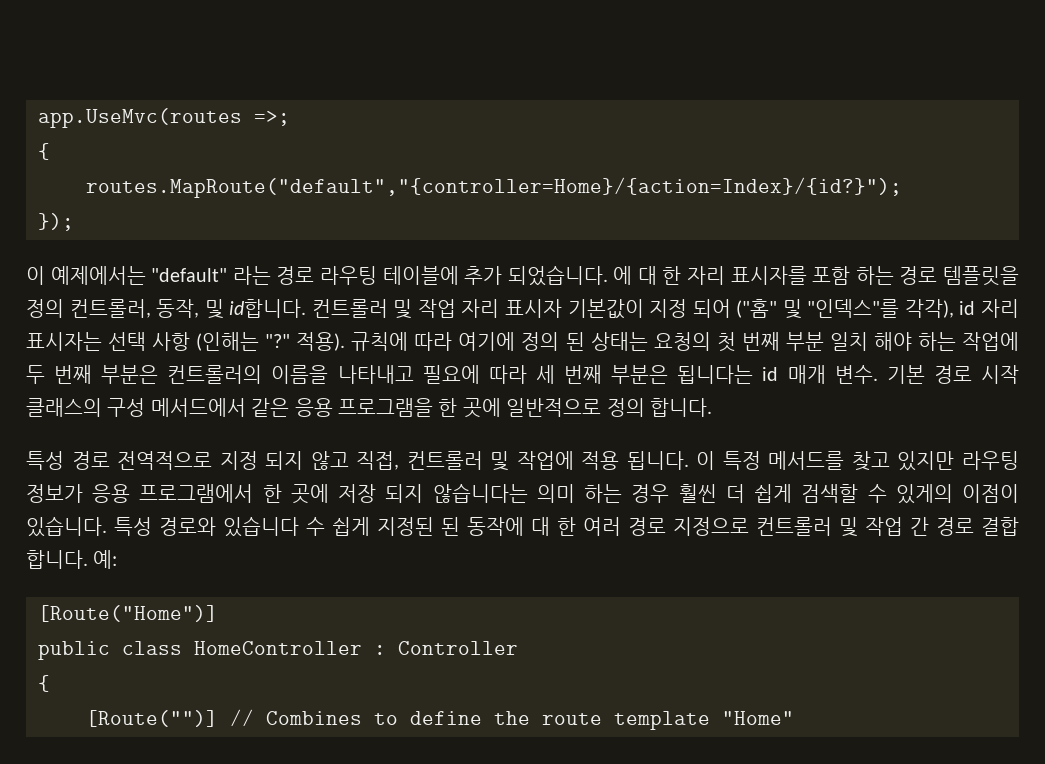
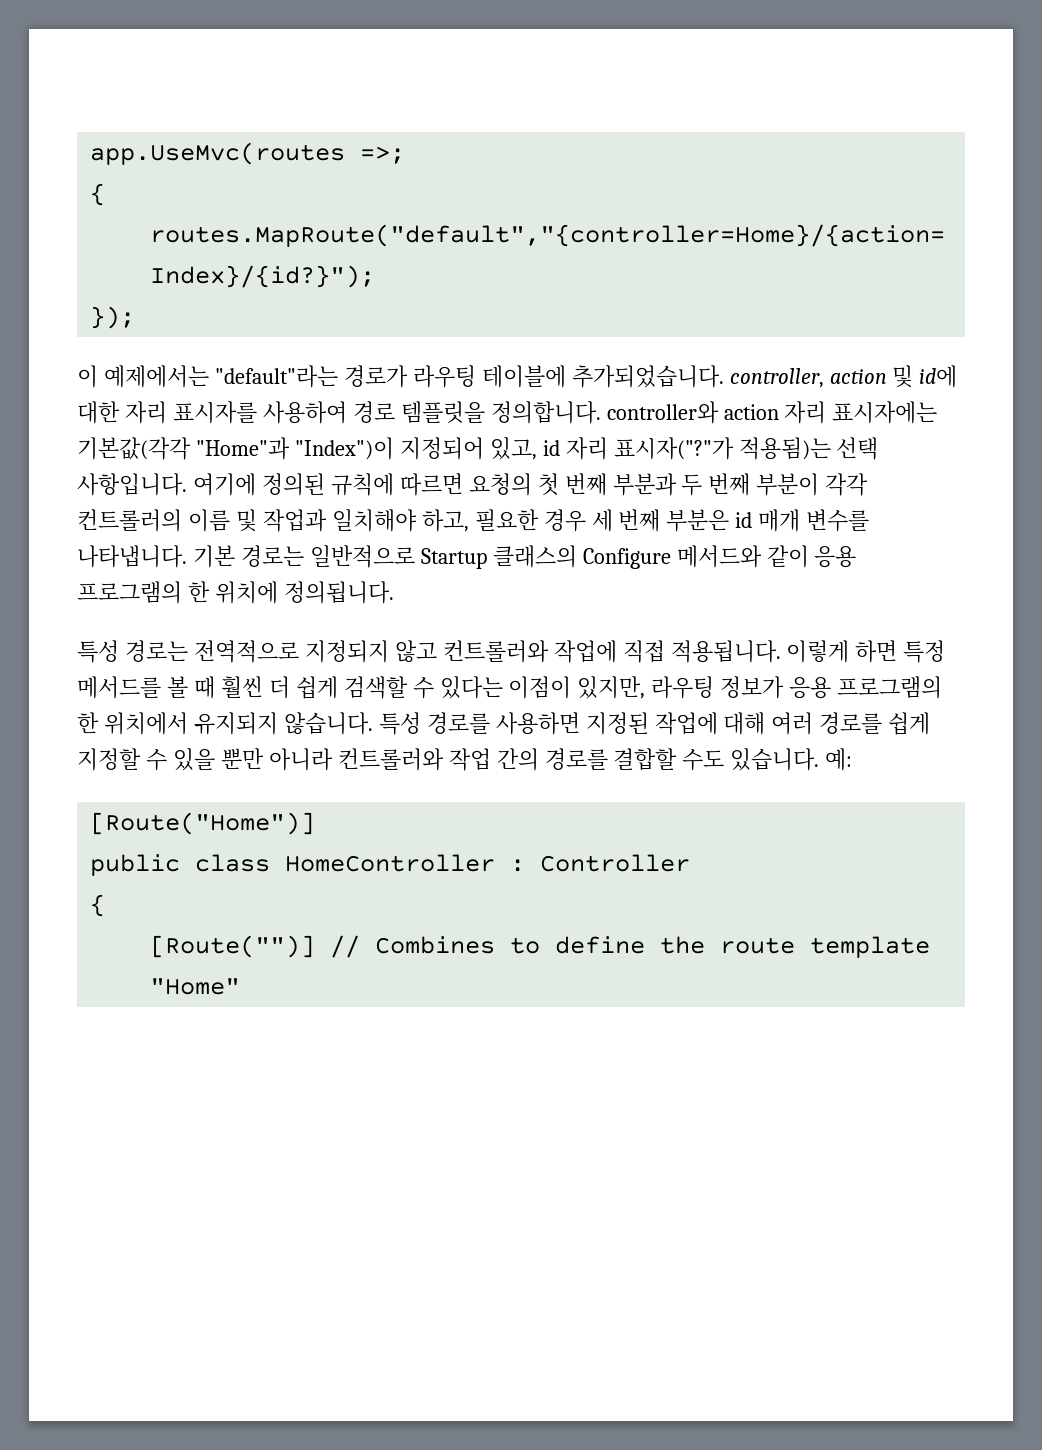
- 이 예제에서는 "default" 라는 경로 라우팅 테이블에 추가 되었습니다. 에 대 한 자리 표시자를 포함 하는 경로 템플릿을 정의 컨트롤러, 동작, 및 id합니다. 컨트롤러 및 작업 자리 표시자 기본값이 지정 되어 ("홈" 및 "인덱스"를 각각), id 자리 표시자는 선택 사항 (인해는 "?" 적용). 규칙에 따라 여기에 정의 된 상태는 요청의 첫 번째 부분 일치 해야 하는 작업에 두 번째 부분은 컨트롤러의 이름을 나타내고 필요에 따라 세 번째 부분은 됩니다는 id 매개 변수. 기본 경로 시작 클래스의 구성 메서드에서 같은 응용 프로그램을 한 곳에 일반적으로 정의 합니다.
- 특성 경로 전역적으로 지정 되지 않고 직접, 컨트롤러 및 작업에 적용 됩니다. 이 특정 메서드를 찾고 있지만 라우팅 정보가 응용 프로그램에서 한 곳에 저장 되지 않습니다는 의미 하는 경우 훨씬 더 쉽게 검색할 수 있게의 이점이 있습니다. 특성 경로와 있습니다 수 쉽게 지정된 된 동작에 대 한 여러 경로 지정으로 컨트롤러 및 작업 간 경로 결합 합니다.
+ 이 예제에서는 "default"라는 경로가 라우팅 테이블에 추가되었습니다. controller, action 및 id에 대한 자리 표시자를 사용하여 경로 템플릿을 정의합니다. controller와 action 자리 표시자에는 기본값(각각 "Home"과 "Index")이 지정되어 있고, id 자리 표시자("?"가 적용됨)는 선택 사항입니다. 여기에 정의된 규칙에 따르면 요청의 첫 번째 부분과 두 번째 부분이 각각 컨트롤러의 이름 및 작업과 일치해야 하고, 필요한 경우 세 번째 부분은 id 매개 변수를 나타냅니다. 기본 경로는 일반적으로 Startup 클래스의 Configure 메서드와 같이 응용 프로그램의 한 위치에 정의됩니다.
+ 특성 경로는 전역적으로 지정되지 않고 컨트롤러와 작업에 직접 적용됩니다. 이렇게 하면 특정 메서드를 볼 때 훨씬 더 쉽게 검색할 수 있다는 이점이 있지만, 라우팅 정보가 응용 프로그램의 한 위치에서 유지되지 않습니다. 특성 경로를 사용하면 지정된 작업에 대해 여러 경로를 쉽게 지정할 수 있을 뿐만 아니라 컨트롤러와 작업 간의 경로를 결합할 수도 있습니다.

